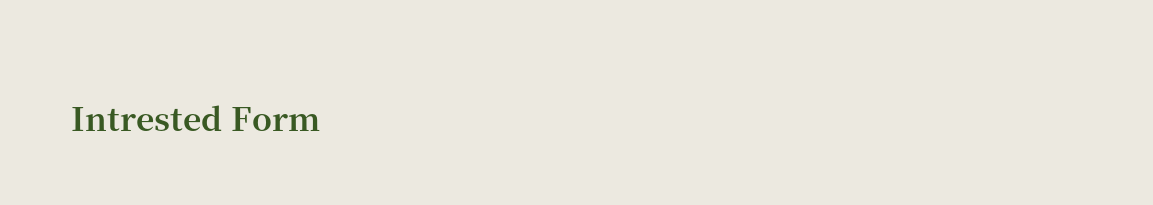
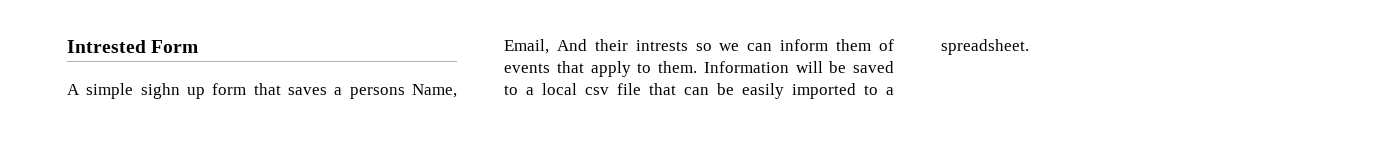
+ A simple sighn up form that saves a persons Name, Email, And their intrests so we can inform them of events that apply to them. Information will be saved to a local csv file that can be easily imported to a spreadsheet.

